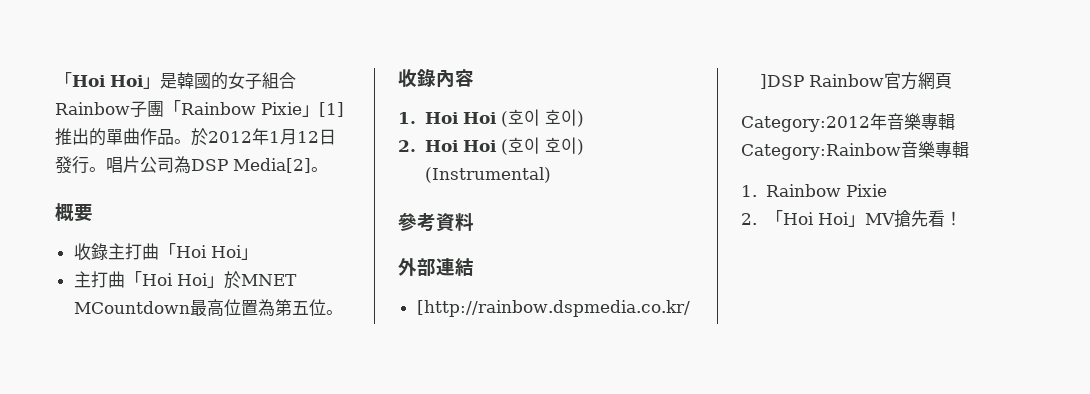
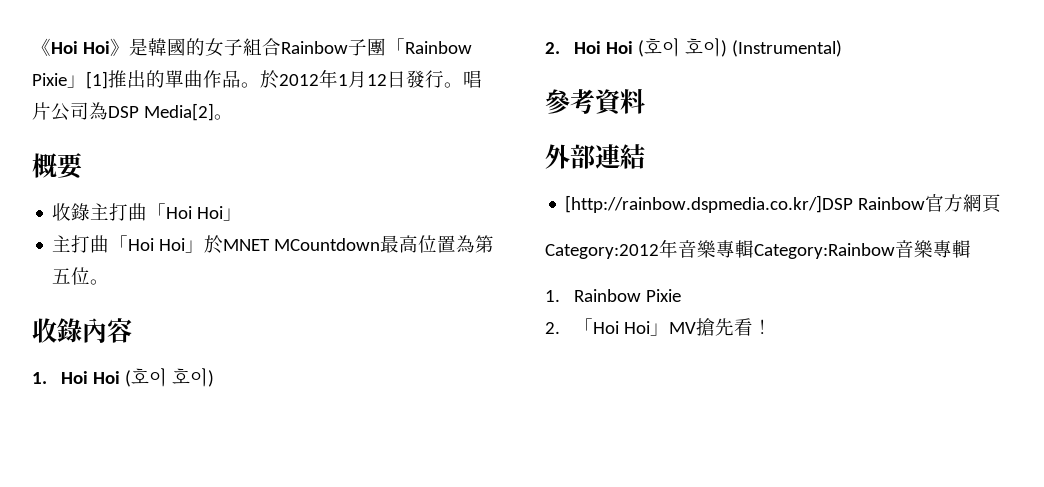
- 「Hoi Hoi」是韓國的女子組合Rainbow子團「Rainbow Pixie」[1]推出的單曲作品。
+ 《Hoi Hoi》是韓國的女子組合Rainbow子團「Rainbow Pixie」[1]推出的單曲作品。

